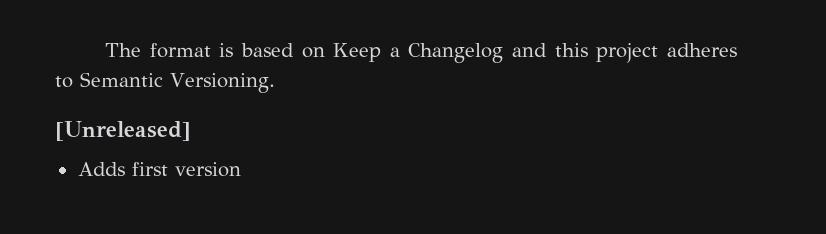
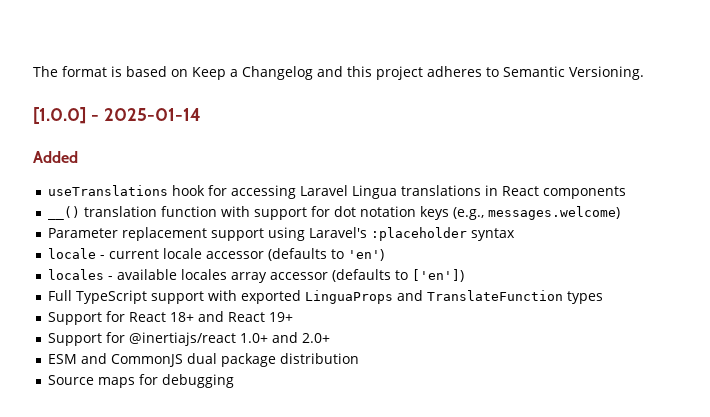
- [Unreleased]
- Adds first version
+ [1.0.0] - 2025-01-14
+ Added
+ useTranslations hook for accessing Laravel Lingua translations in React components
+ __() translation function with support for dot notation keys (e.g., messages.welcome)
+ Parameter replacement support using Laravel's :placeholder syntax
+ locale - current locale accessor (defaults to 'en')
+ locales - available locales array accessor (defaults to ['en'])
+ Full TypeScript support with exported LinguaProps and TranslateFunction types
+ Support for React 18+ and React 19+
+ Support for @inertiajs/react 1.0+ and 2.0+
+ ESM and CommonJS dual package distribution
+ Source maps for debugging

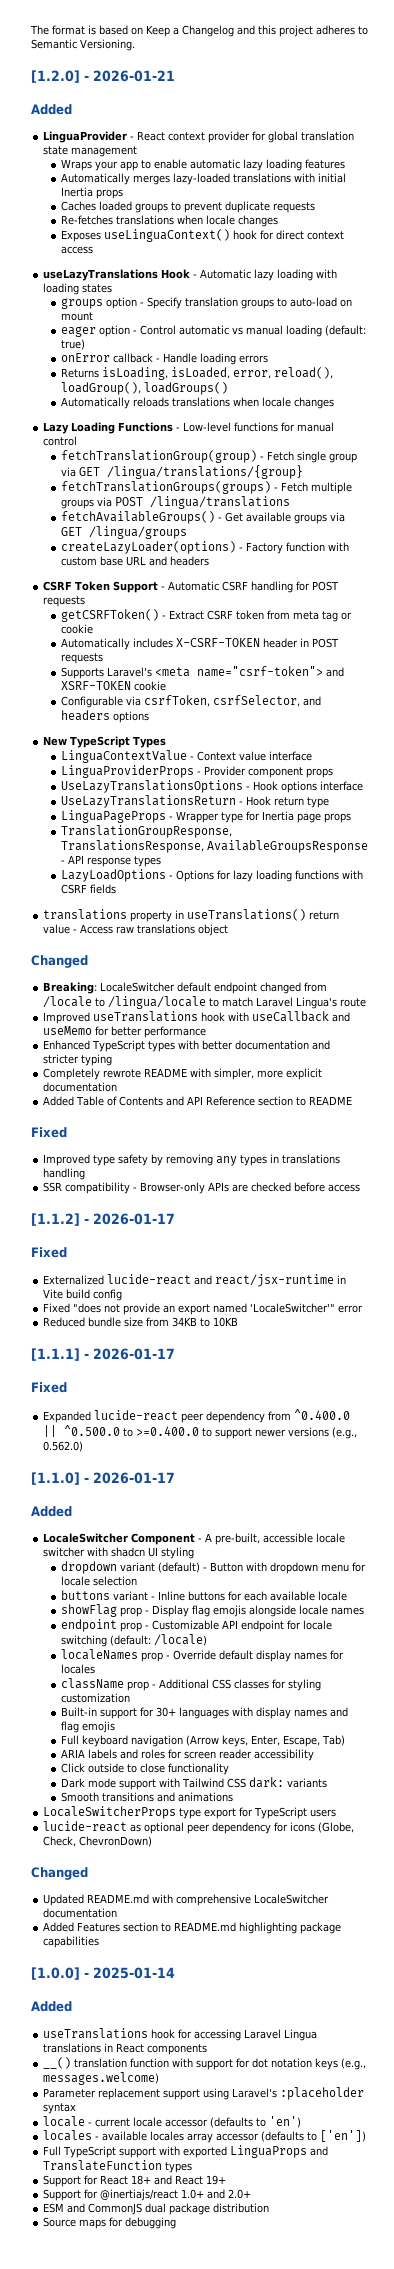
+ [1.2.0] - 2026-01-21
+ Added
+ LinguaProvider - React context provider for global translation state management
+ Wraps your app to enable automatic lazy loading features
+ Automatically merges lazy-loaded translations with initial Inertia props
+ Caches loaded groups to prevent duplicate requests
+ Re-fetches translations when locale changes
+ Exposes useLinguaContext() hook for direct context access
+ useLazyTranslations Hook - Automatic lazy loading with loading states
+ groups option - Specify translation groups to auto-load on mount
+ eager option - Control automatic vs manual loading (default: true)
+ onError callback - Handle loading errors
+ Returns isLoading, isLoaded, error, reload(), loadGroup(), loadGroups()
+ Automatically reloads translations when locale changes
+ Lazy Loading Functions - Low-level functions for manual control
+ fetchTranslationGroup(group) - Fetch single group via GET /lingua/translations/{group}
+ fetchTranslationGroups(groups) - Fetch multiple groups via POST /lingua/translations
+ fetchAvailableGroups() - Get available groups via GET /lingua/groups
+ createLazyLoader(options) - Factory function with custom base URL and headers
+ CSRF Token Support - Automatic CSRF handling for POST requests
+ getCSRFToken() - Extract CSRF token from meta tag or cookie
+ Automatically includes X-CSRF-TOKEN header in POST requests
+ Supports Laravel's <meta name="csrf-token"> and XSRF-TOKEN cookie
+ Configurable via csrfToken, csrfSelector, and headers options
+ New TypeScript Types
+ LinguaContextValue - Context value interface
+ LinguaProviderProps - Provider component props
+ UseLazyTranslationsOptions - Hook options interface
+ UseLazyTranslationsReturn - Hook return type
+ LinguaPageProps - Wrapper type for Inertia page props
+ TranslationGroupResponse, TranslationsResponse, AvailableGroupsResponse - API response types
+ LazyLoadOptions - Options for lazy loading functions with CSRF fields
+ translations property in useTranslations() return value - Access raw translations object
+ Changed
+ Breaking: LocaleSwitcher default endpoint changed from /locale to /lingua/locale to match Laravel Lingua's route
+ Improved useTranslations hook with useCallback and useMemo for better performance
+ Enhanced TypeScript types with better documentation and stricter typing
+ Completely rewrote README with simpler, more explicit documentation
+ Added Table of Contents and API Reference section to README
+ Fixed
+ Improved type safety by removing any types in translations handling
+ SSR compatibility - Browser-only APIs are checked before access
+ [1.1.2] - 2026-01-17
+ Fixed
+ Externalized lucide-react and react/jsx-runtime in Vite build config
+ Fixed "does not provide an export named 'LocaleSwitcher'" error
+ Reduced bundle size from 34KB to 10KB
+ [1.1.1] - 2026-01-17
+ Fixed
+ Expanded lucide-react peer dependency from ^0.400.0 || ^0.500.0 to >=0.400.0 to support newer versions (e.g., 0.562.0)
+ [1.1.0] - 2026-01-17
+ Added
+ LocaleSwitcher Component - A pre-built, accessible locale switcher with shadcn UI styling
+ dropdown variant (default) - Button with dropdown menu for locale selection
+ buttons variant - Inline buttons for each available locale
+ showFlag prop - Display flag emojis alongside locale names
+ endpoint prop - Customizable API endpoint for locale switching (default: /locale)
+ localeNames prop - Override default display names for locales
+ className prop - Additional CSS classes for styling customization
+ Built-in support for 30+ languages with display names and flag emojis
+ Full keyboard navigation (Arrow keys, Enter, Escape, Tab)
+ ARIA labels and roles for screen reader accessibility
+ Click outside to close functionality
+ Dark mode support with Tailwind CSS dark: variants
+ Smooth transitions and animations
+ LocaleSwitcherProps type export for TypeScript users
+ lucide-react as optional peer dependency for icons (Globe, Check, ChevronDown)
+ Changed
+ Updated README.md with comprehensive LocaleSwitcher documentation
+ Added Features section to README.md highlighting package capabilities

